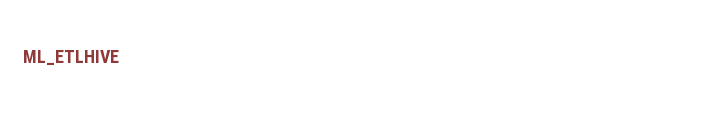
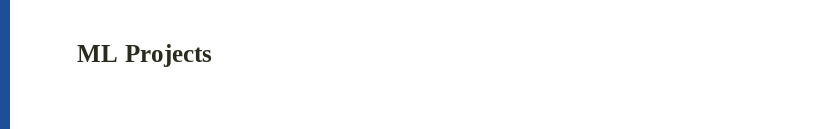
- ML_ETLHIVE
+ ML Projects

